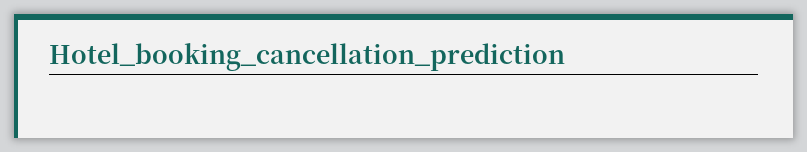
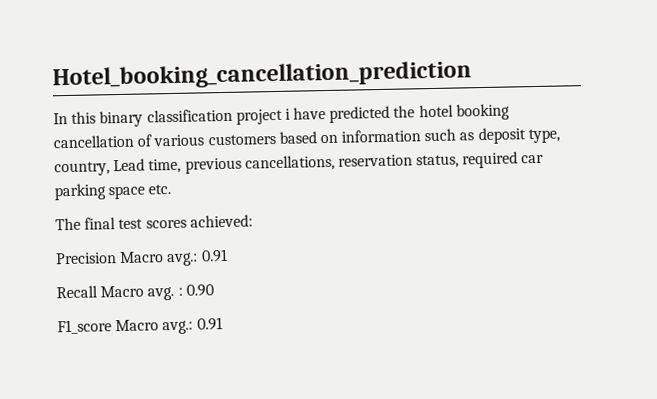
+ In this binary classification project i have predicted the hotel booking cancellation of various customers based on information such as deposit type, country, Lead time, previous cancellations, reservation status, required car parking space etc.
+ The final test scores achieved:
+ Precision Macro avg.: 0.91
+ Recall Macro avg. : 0.90
+ F1_score Macro avg.: 0.91

